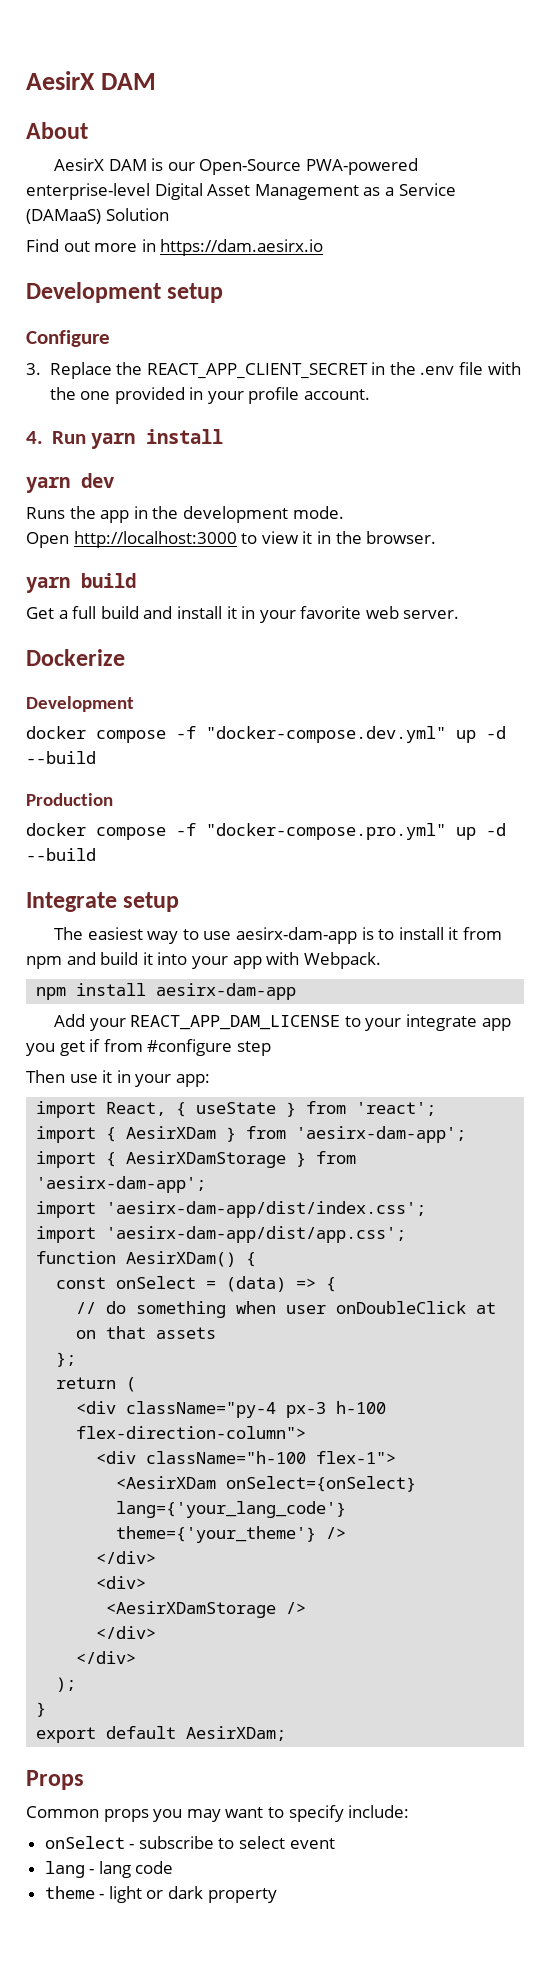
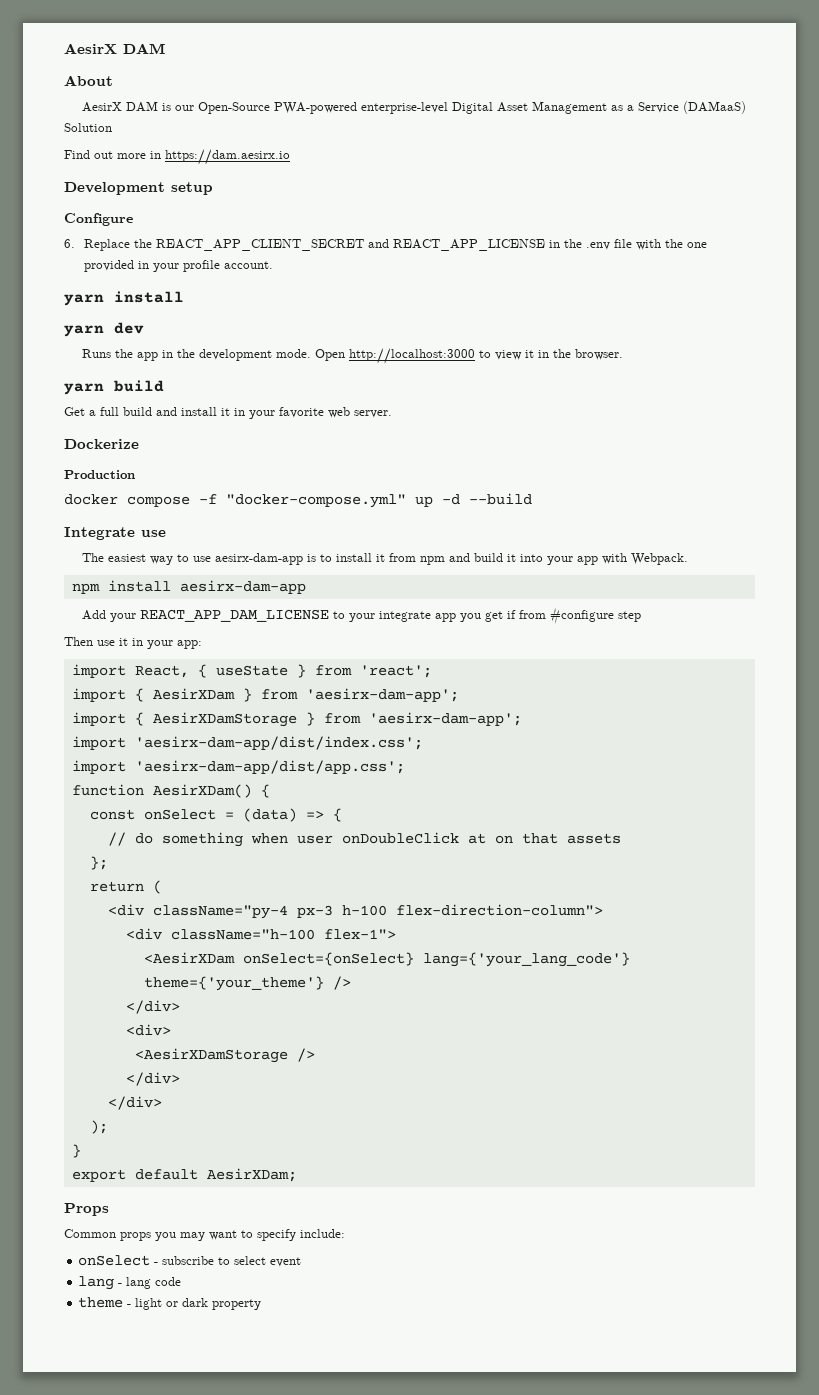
- 3. Replace the REACT_APP_CLIENT_SECRET in the .env file with the one provided in your profile account.
+ 6. Replace the REACT_APP_CLIENT_SECRET and REACT_APP_LICENSE in the .env file with the one provided in your profile account.
- 4. Run yarn install
+ yarn install
- Runs the app in the development mode.
- Open http://localhost:3000 to view it in the browser.
+ Runs the app in the development mode. Open http://localhost:3000 to view it in the browser.
  Dockerize
- Development
- docker compose -f "docker-compose.dev.yml" up -d --build
- docker compose -f "docker-compose.pro.yml" up -d --build
+ docker compose -f "docker-compose.yml" up -d --build
- Integrate setup
+ Integrate use

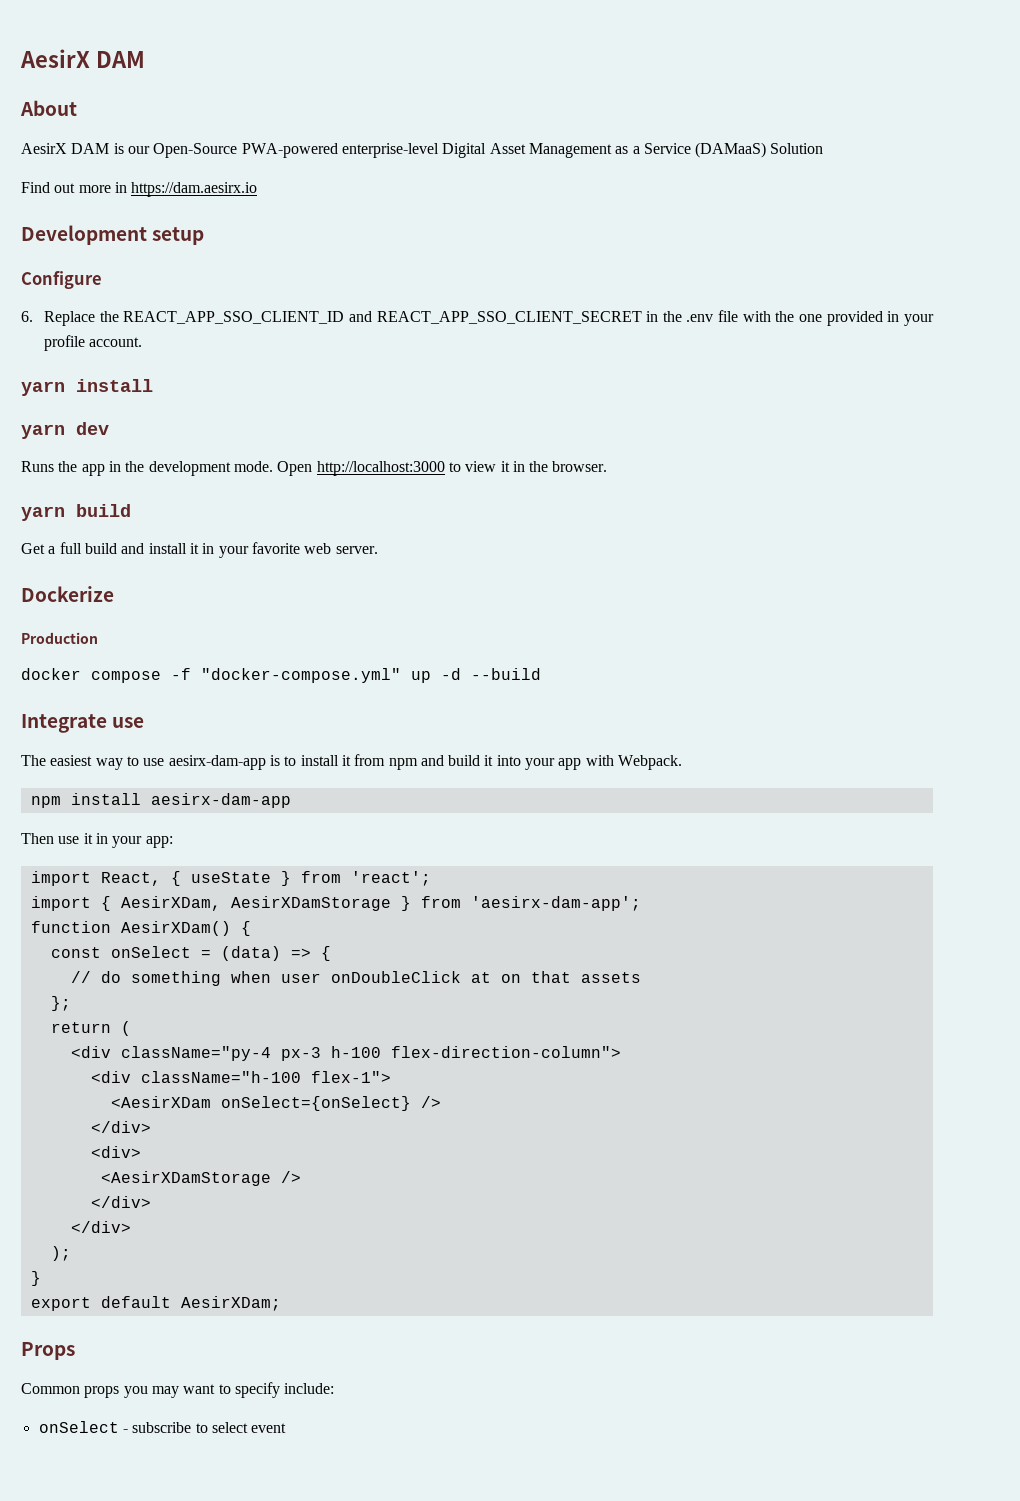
- 6. Replace the REACT_APP_CLIENT_SECRET and REACT_APP_LICENSE in the .env file with the one provided in your profile account.
+ 6. Replace the REACT_APP_SSO_CLIENT_ID and REACT_APP_SSO_CLIENT_SECRET in the .env file with the one provided in your profile account.
- Add your REACT_APP_DAM_LICENSE to your integrate app you get if from #configure step
- import { AesirXDam } from 'aesirx-dam-app';
- import { AesirXDamStorage } from 'aesirx-dam-app';
+ import { AesirXDam, AesirXDamStorage } from 'aesirx-dam-app';
- import 'aesirx-dam-app/dist/index.css';
- import 'aesirx-dam-app/dist/app.css';
- <AesirXDam onSelect={onSelect} lang={'your_lang_code'} theme={'your_theme'} />
+ <AesirXDam onSelect={onSelect} />
- lang - lang code
- theme - light or dark property

